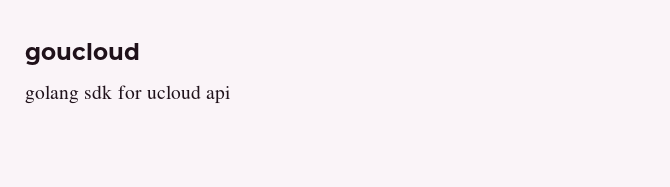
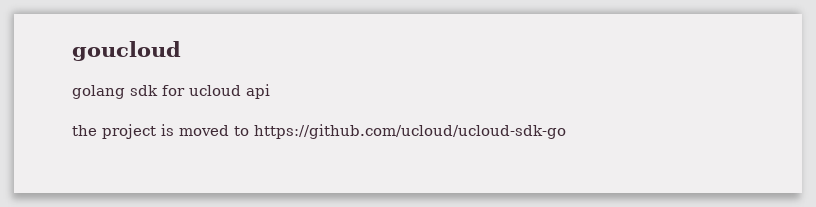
+ the project is moved to https://github.com/ucloud/ucloud-sdk-go

